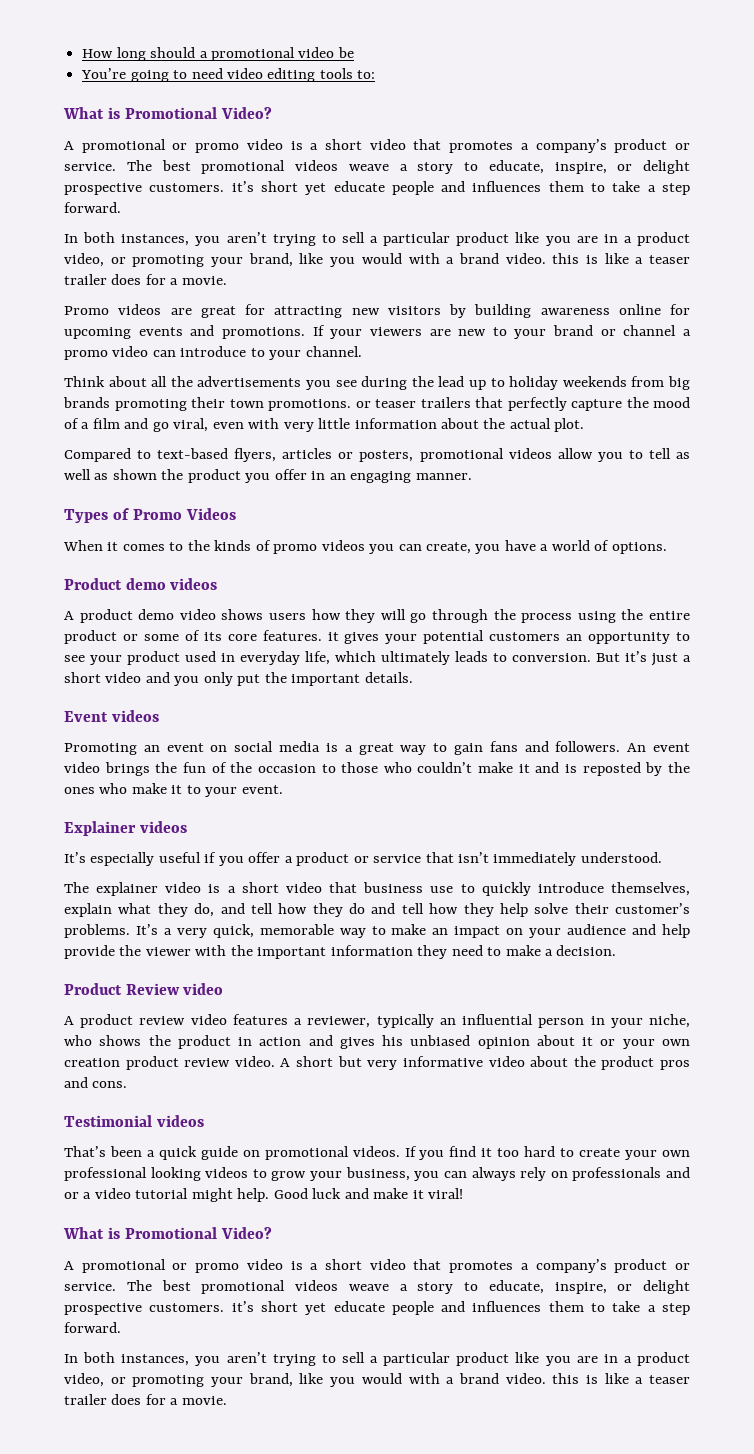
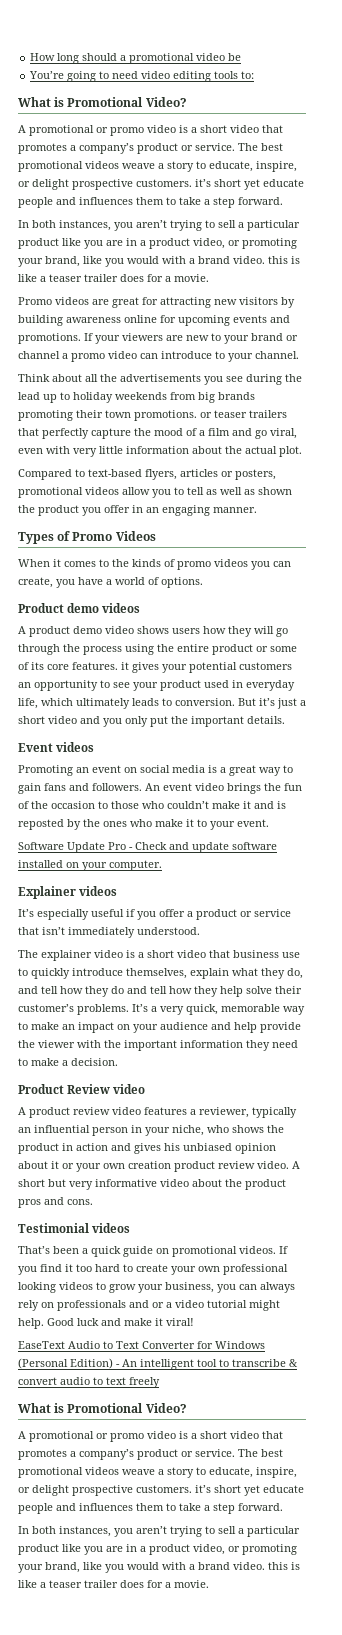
+ Software Update Pro - Check and update software installed on your computer.
+ EaseText Audio to Text Converter for Windows (Personal Edition) - An intelligent tool to transcribe & convert audio to text freely

